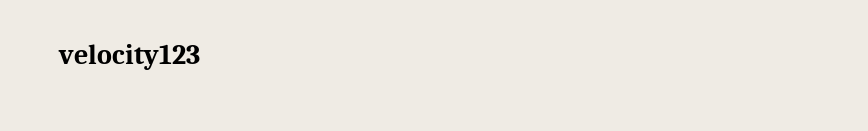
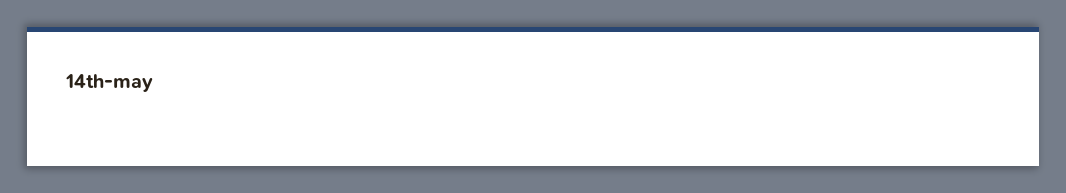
- velocity123
+ 14th-may

